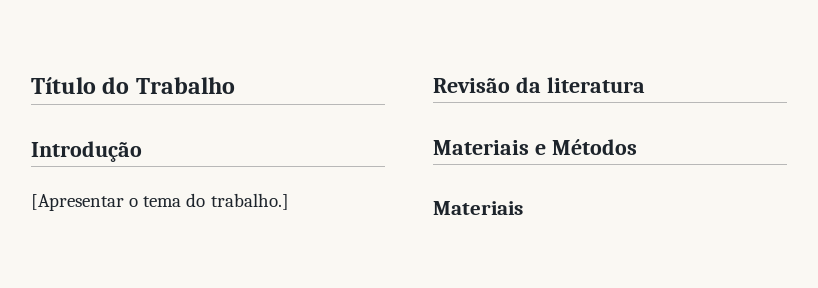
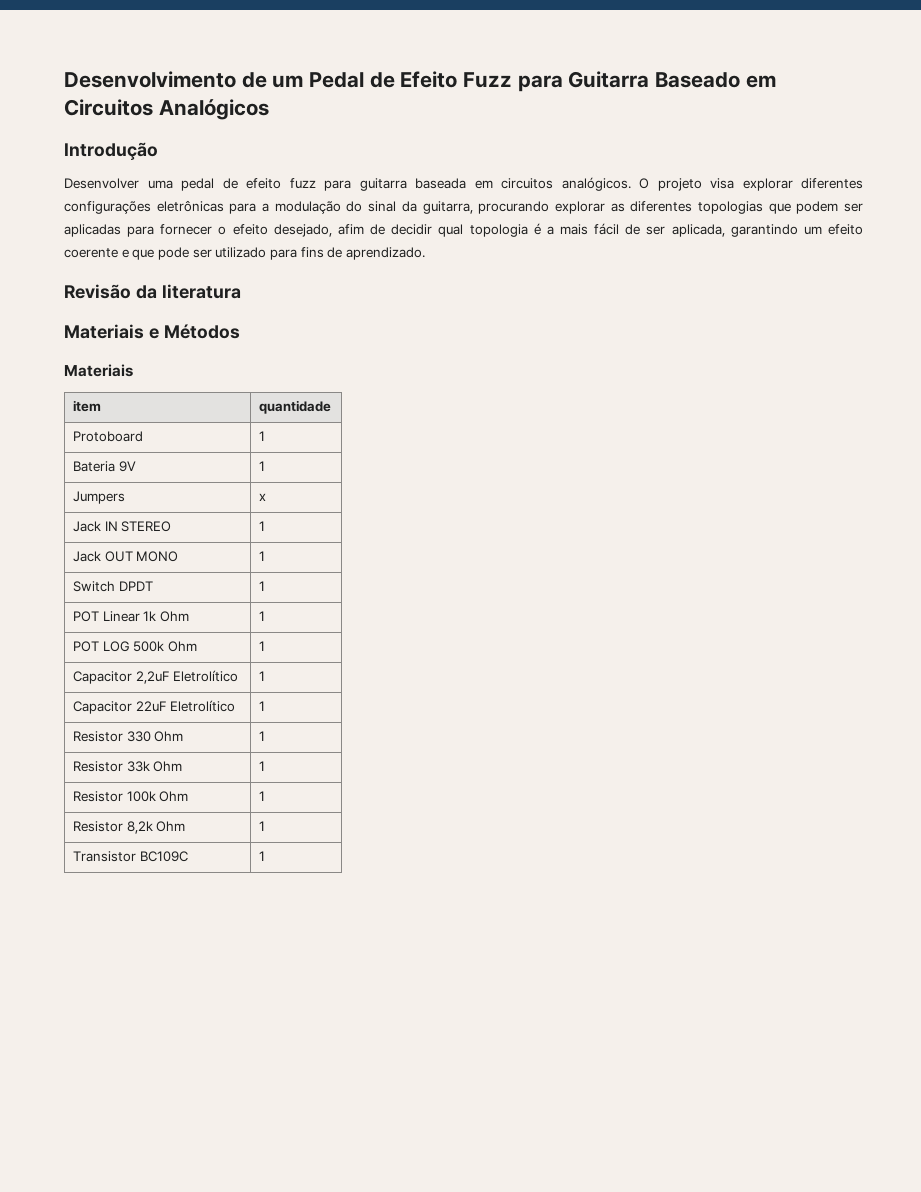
- Título do Trabalho
+ Desenvolvimento de um Pedal de Efeito Fuzz para Guitarra Baseado em Circuitos Analógicos
  Introdução
- [Apresentar o tema do trabalho.]
+ Desenvolver uma pedal de efeito fuzz para guitarra baseada em circuitos analógicos. O projeto visa explorar diferentes configurações eletrônicas para a modulação do sinal da guitarra, procurando explorar as diferentes topologias que podem ser aplicadas para fornecer o efeito desejado, afim de decidir qual topologia é a mais fácil de ser aplicada, garantindo um efeito coerente e que pode ser utilizado para fins de aprendizado.
+ item | quantidade
+ Protoboard | 1
+ Bateria 9V | 1
+ Jumpers | x
+ Jack IN STEREO | 1
+ Jack OUT MONO | 1
+ Switch DPDT | 1
+ POT Linear 1k Ohm | 1
+ POT LOG 500k Ohm | 1
+ Capacitor 2,2uF Eletrolítico | 1
+ Capacitor 22uF Eletrolítico | 1
+ Resistor 330 Ohm | 1
+ Resistor 33k Ohm | 1
+ Resistor 100k Ohm | 1
+ Resistor 8,2k Ohm | 1
+ Transistor BC109C | 1

